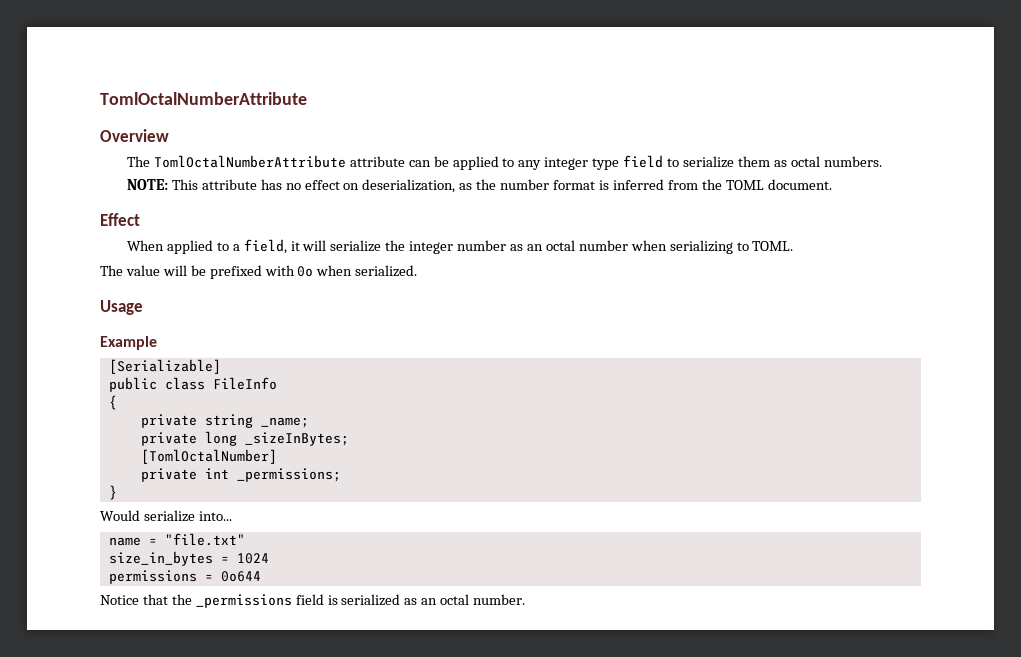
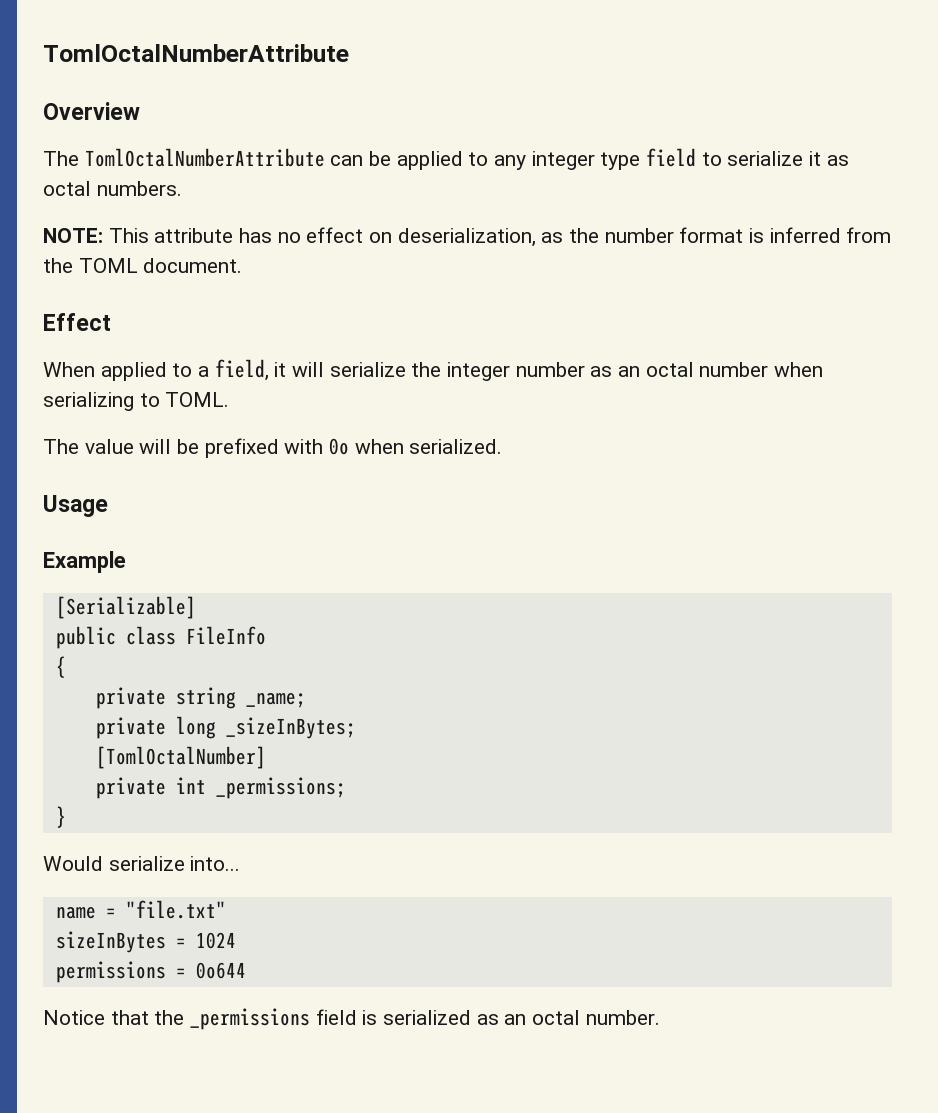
- The TomlOctalNumberAttribute attribute can be applied to any integer type field to serialize them as octal numbers.
+ The TomlOctalNumberAttribute can be applied to any integer type field to serialize it as octal numbers.
- size_in_bytes = 1024
+ sizeInBytes = 1024

